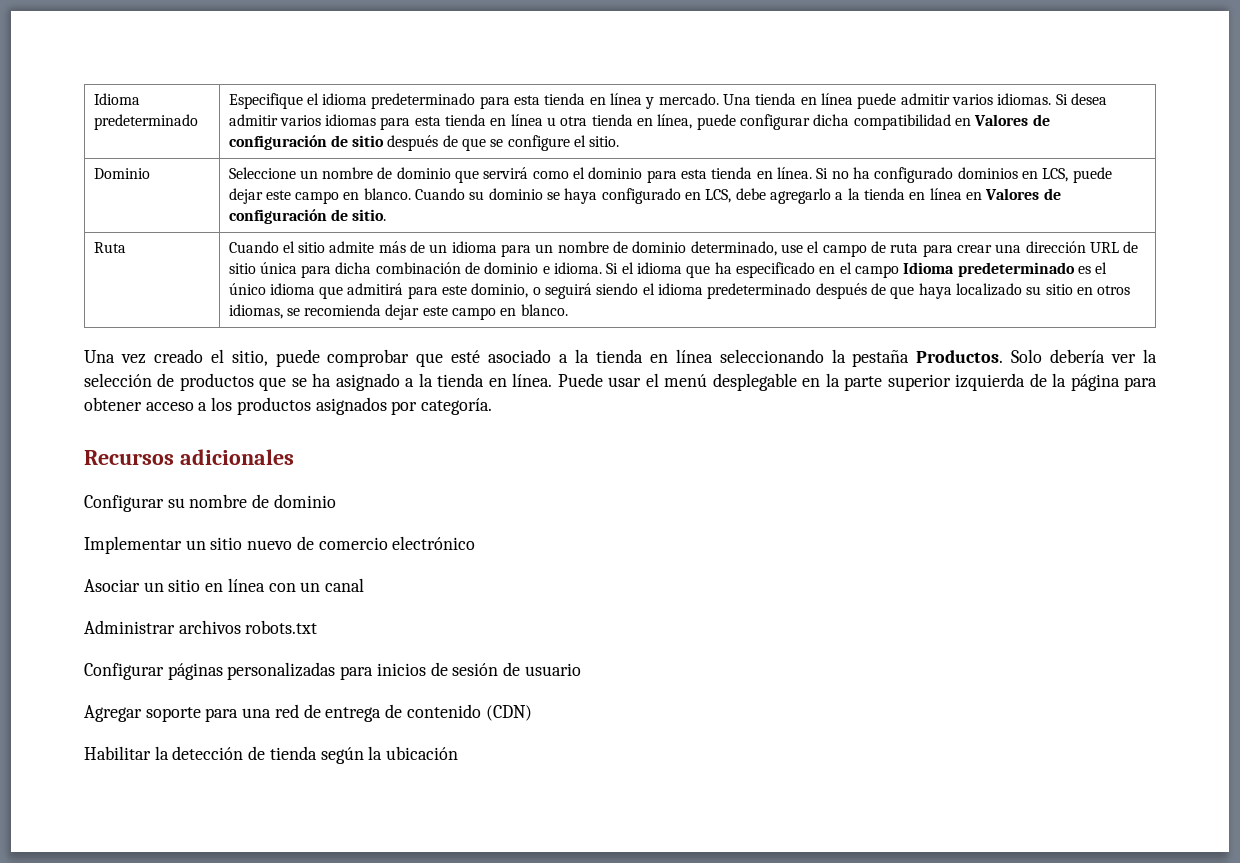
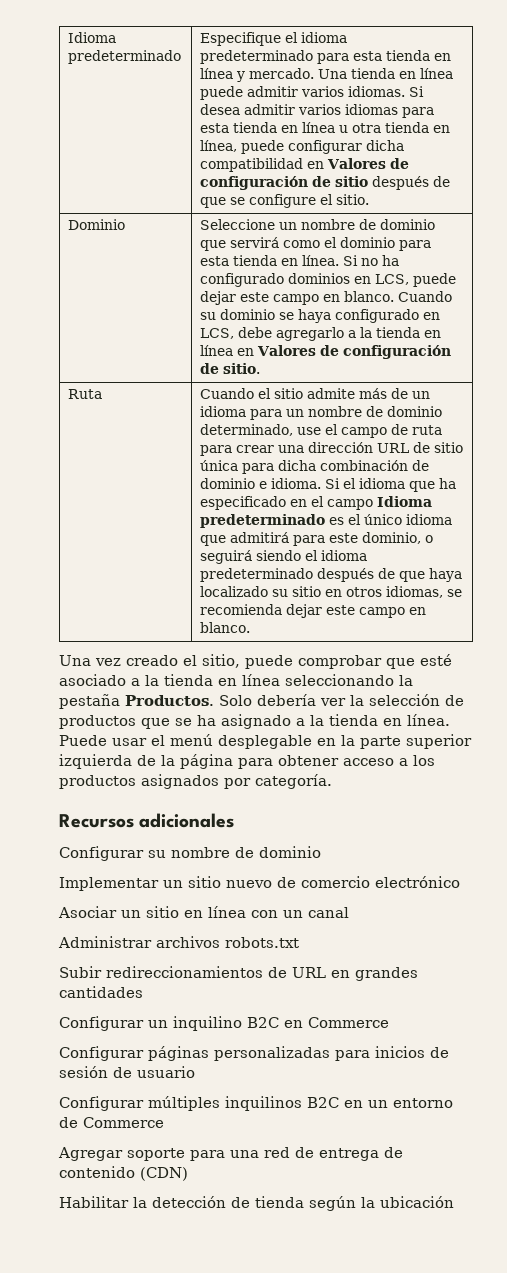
+ Subir redireccionamientos de URL en grandes cantidades
+ Configurar un inquilino B2C en Commerce
+ Configurar múltiples inquilinos B2C en un entorno de Commerce

